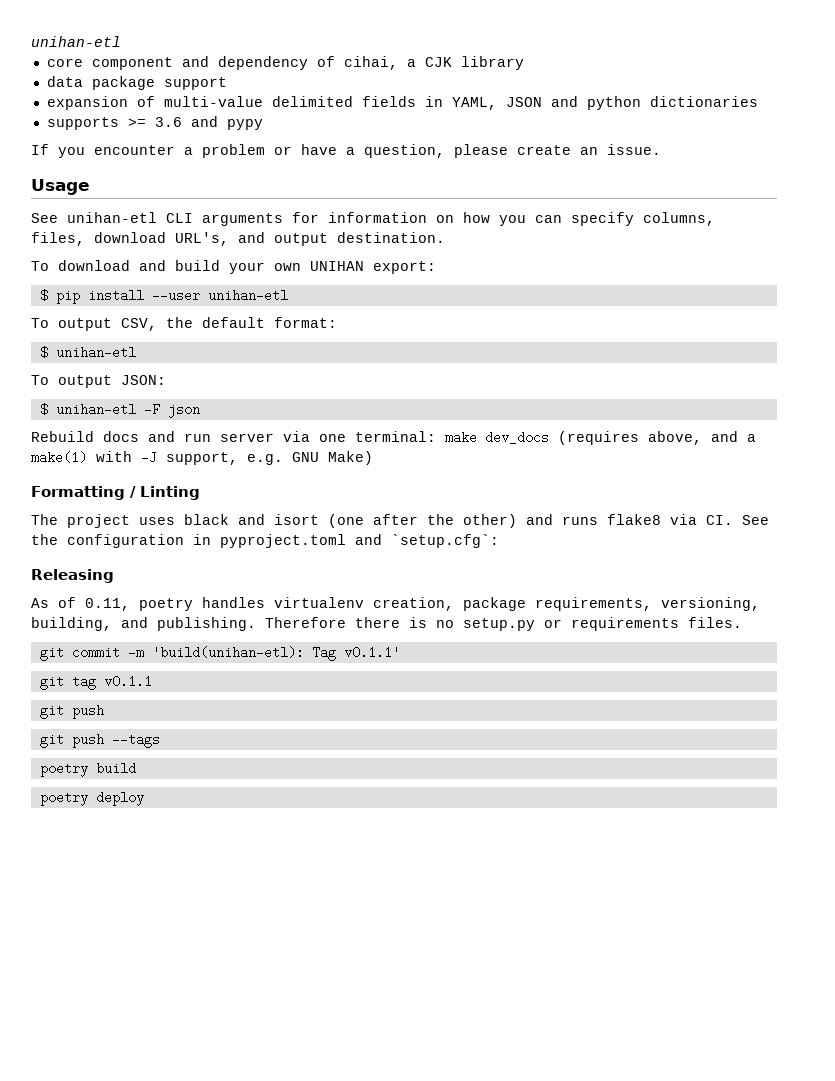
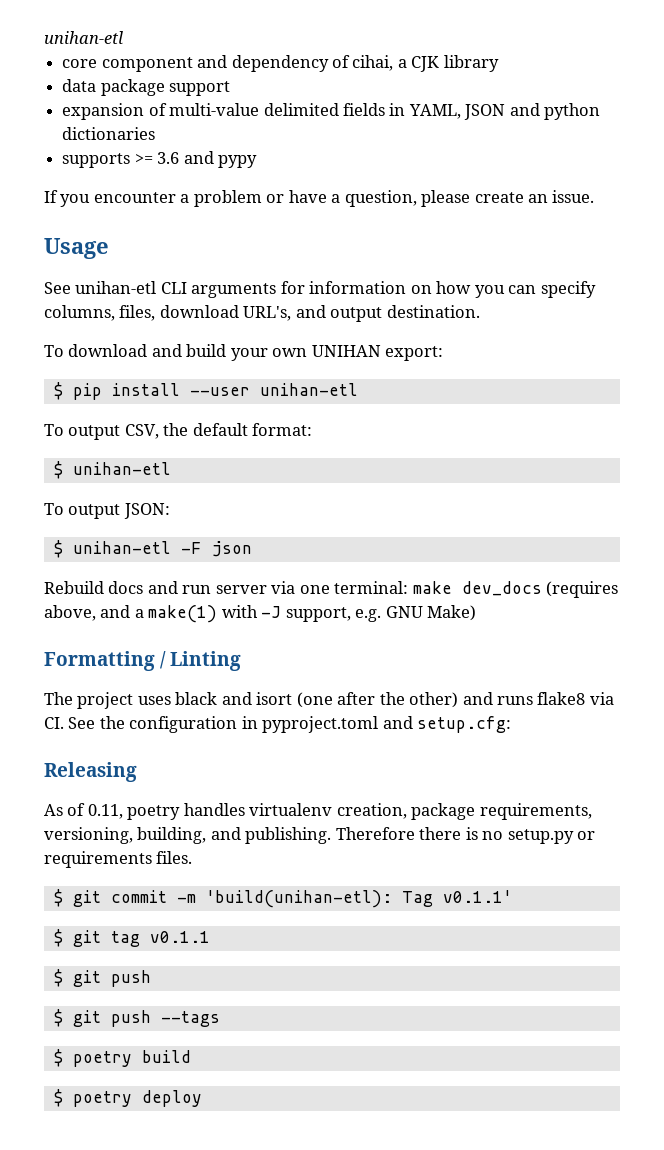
- The project uses black and isort (one after the other) and runs flake8 via CI. See the configuration in pyproject.toml and `setup.cfg`:
+ The project uses black and isort (one after the other) and runs flake8 via CI. See the configuration in pyproject.toml and setup.cfg:
- git commit -m 'build(unihan-etl): Tag v0.1.1'
+ $ git commit -m 'build(unihan-etl): Tag v0.1.1'
- git tag v0.1.1
- git push
+ $ git tag v0.1.1
+ $ git push
- git push --tags
+ $ git push --tags
- poetry build
+ $ poetry build
- poetry deploy
+ $ poetry deploy

